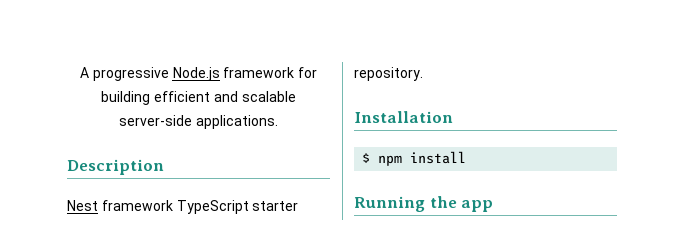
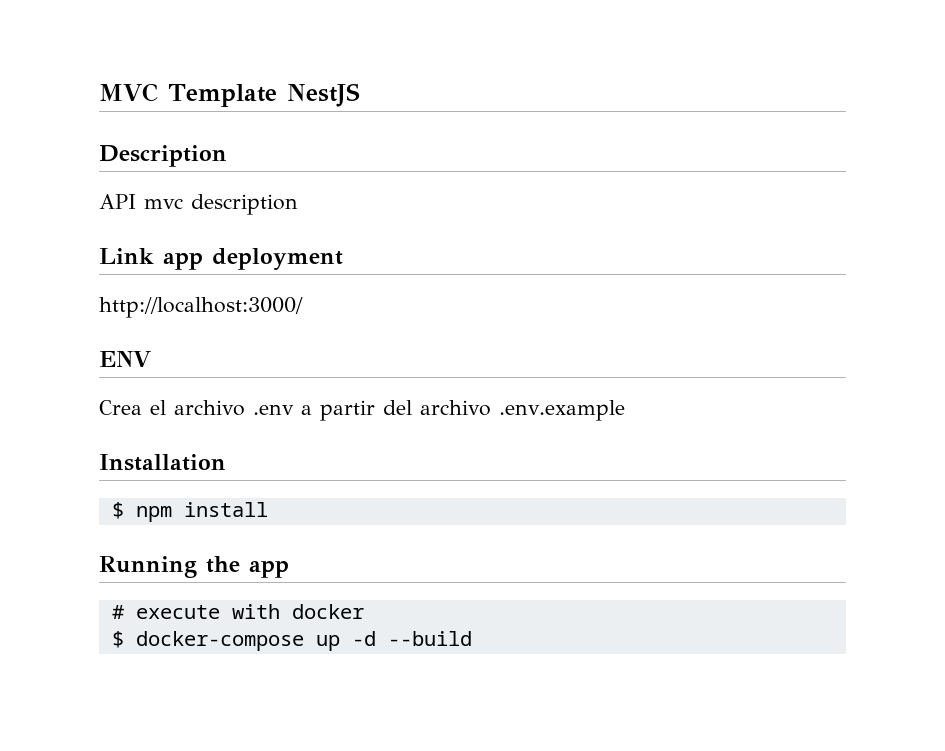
- A progressive Node.js framework for building efficient and scalable server-side applications.
+ MVC Template NestJS
  Description
- Nest framework TypeScript starter repository.
+ API mvc description
+ Link app deployment
+ http://localhost:3000/
+ ENV
+ Crea el archivo .env a partir del archivo .env.example
+ # execute with docker
+ $ docker-compose up -d --build

